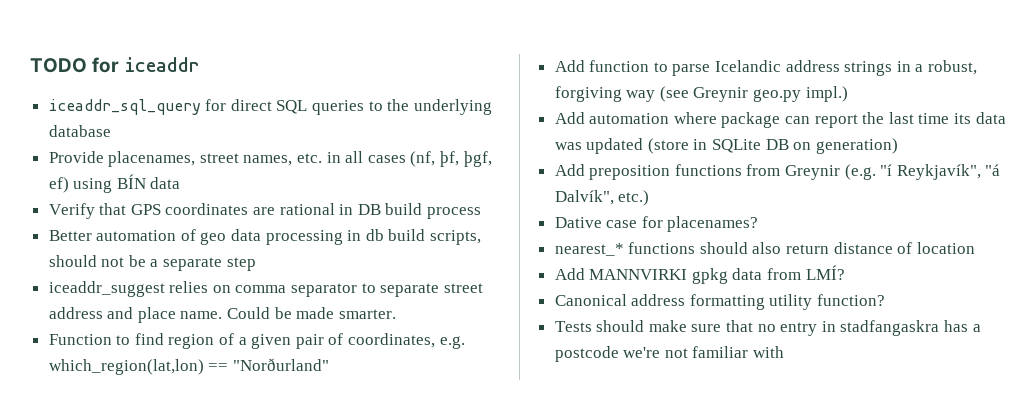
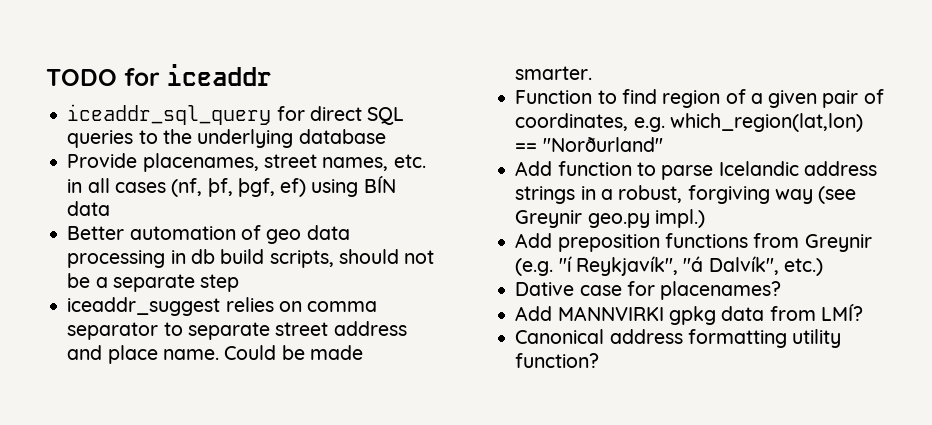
- Verify that GPS coordinates are rational in DB build process
- Add automation where package can report the last time its data was updated (store in SQLite DB on generation)
- nearest_* functions should also return distance of location
- Tests should make sure that no entry in stadfangaskra has a postcode we're not familiar with

